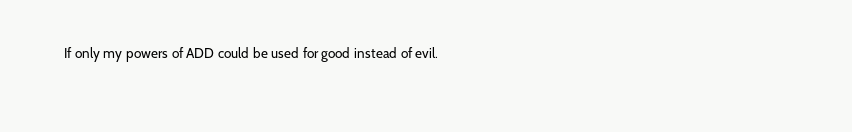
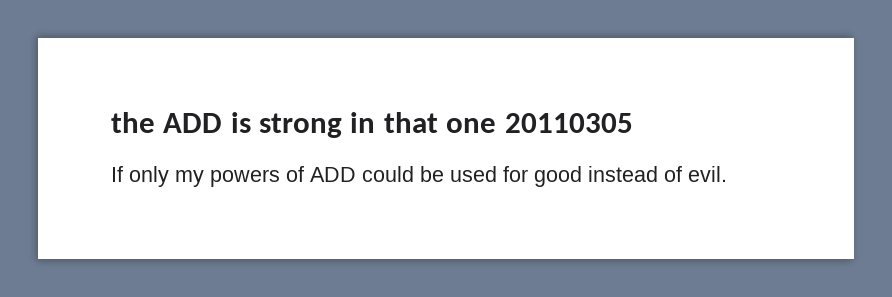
+ the ADD is strong in that one 20110305

